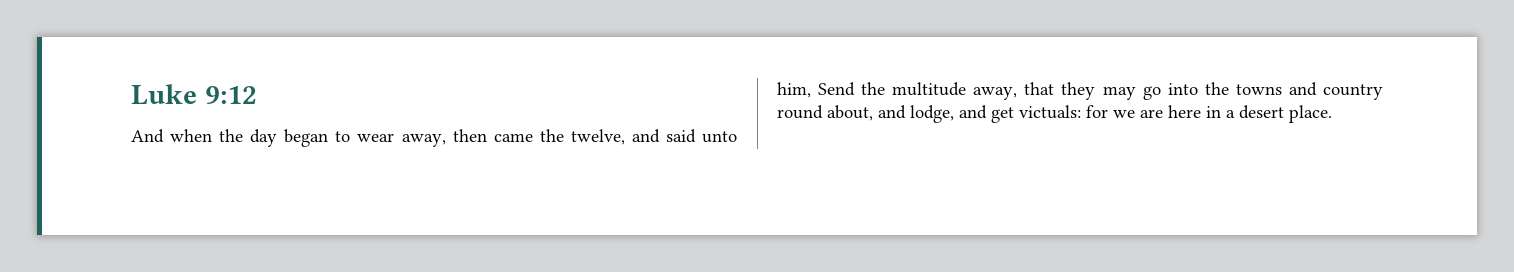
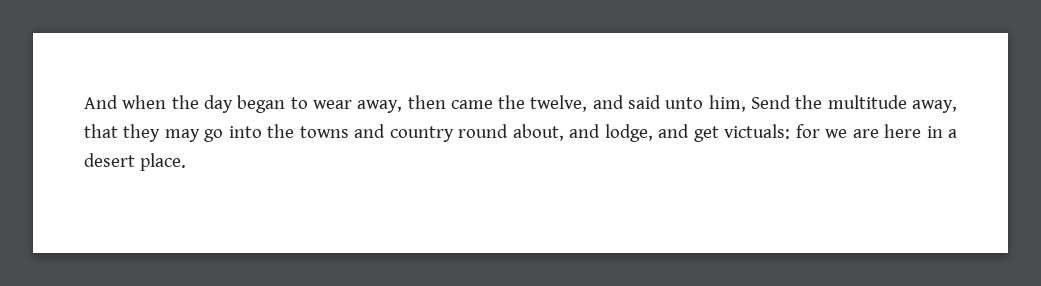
- Luke 9:12

